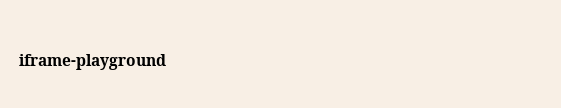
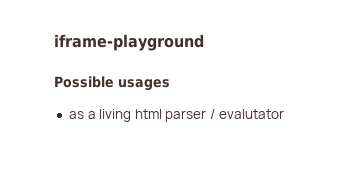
+ Possible usages
+ as a living html parser / evalutator

